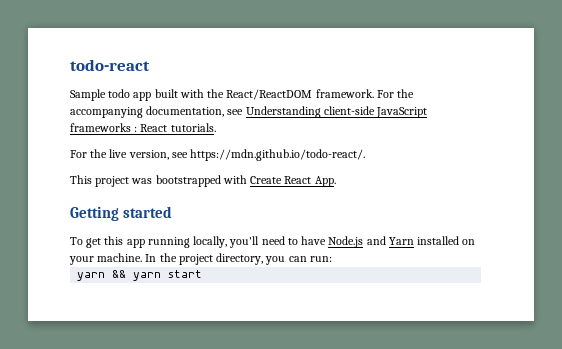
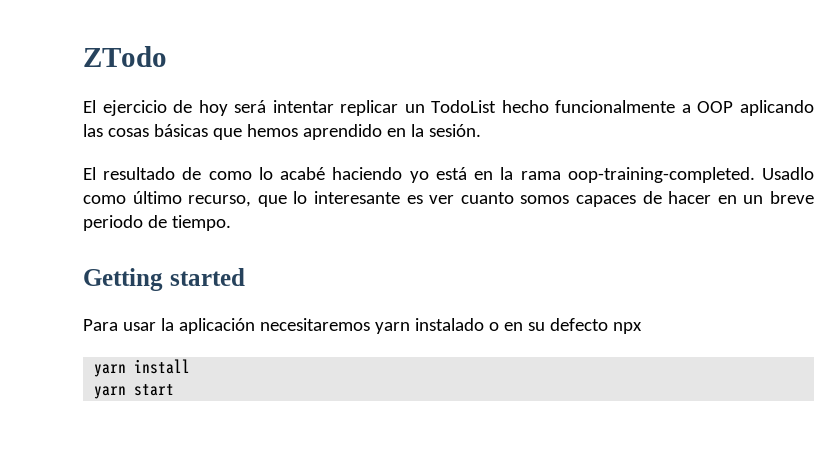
- todo-react
- Sample todo app built with the React/ReactDOM framework. For the accompanying documentation, see Understanding client-side JavaScript frameworks : React tutorials.
- For the live version, see https://mdn.github.io/todo-react/.
- This project was bootstrapped with Create React App.
+ ZTodo
+ El ejercicio de hoy será intentar replicar un TodoList hecho funcionalmente a OOP aplicando las cosas básicas que hemos aprendido en la sesión.
+ El resultado de como lo acabé haciendo yo está en la rama oop-training-completed. Usadlo como último recurso, que lo interesante es ver cuanto somos capaces de hacer en un breve periodo de tiempo.
  Getting started
- To get this app running locally, you'll need to have Node.js and Yarn installed on your machine. In the project directory, you can run:
- yarn && yarn start
+ Para usar la aplicación necesitaremos yarn instalado o en su defecto npx
+ yarn install
+ yarn start

